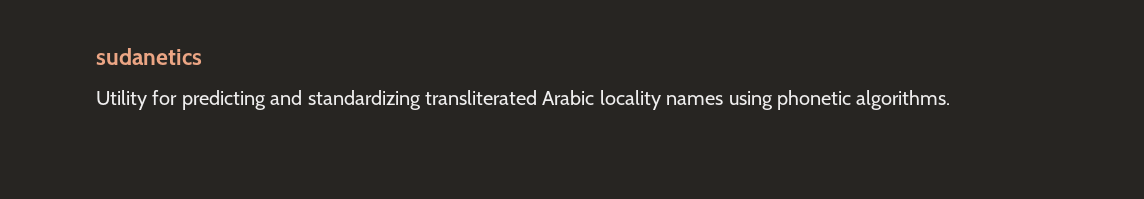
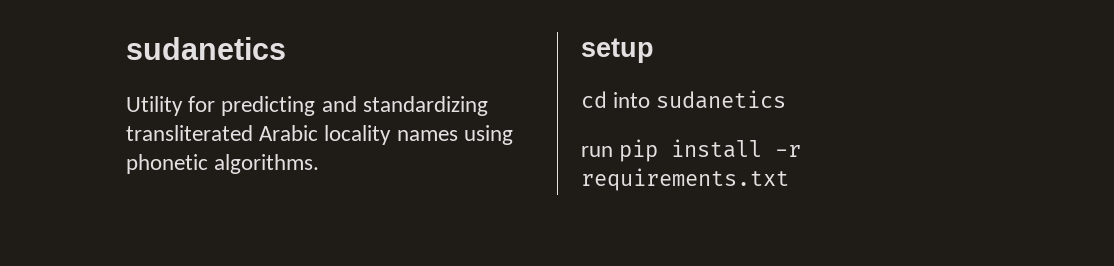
+ setup
+ cd into sudanetics
+ run pip install -r requirements.txt

